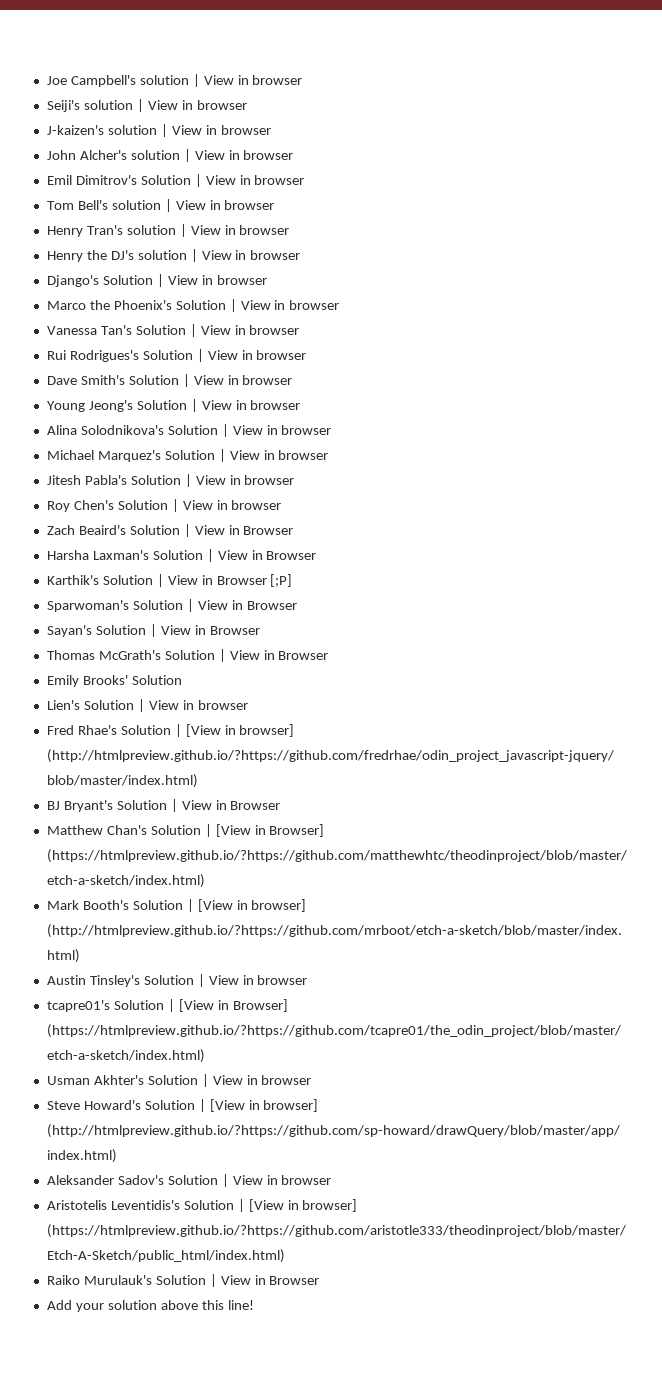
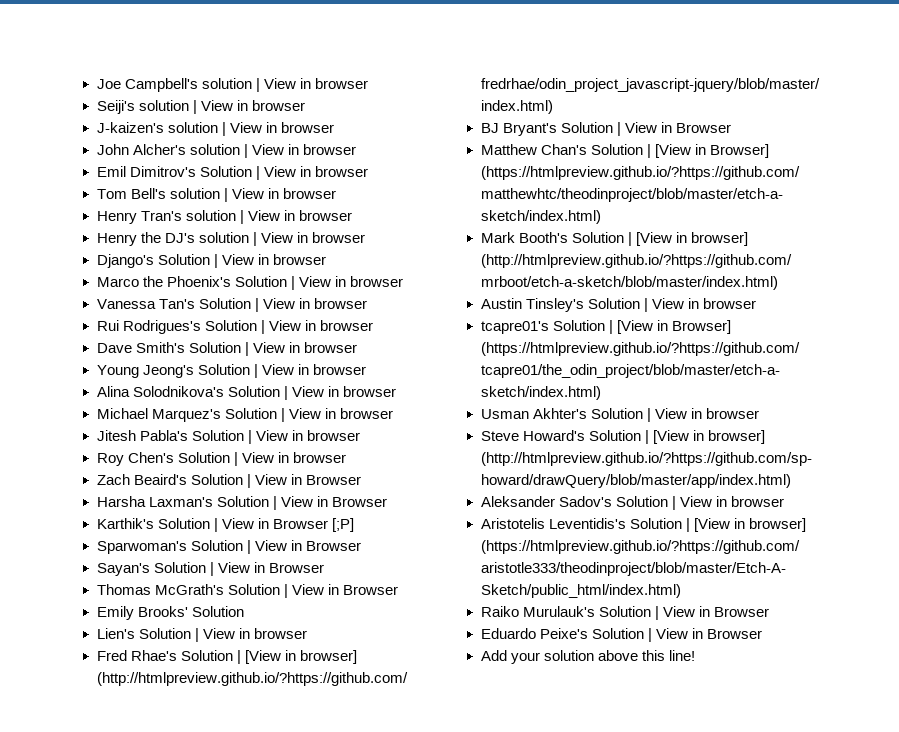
+ Eduardo Peixe's Solution | View in Browser

